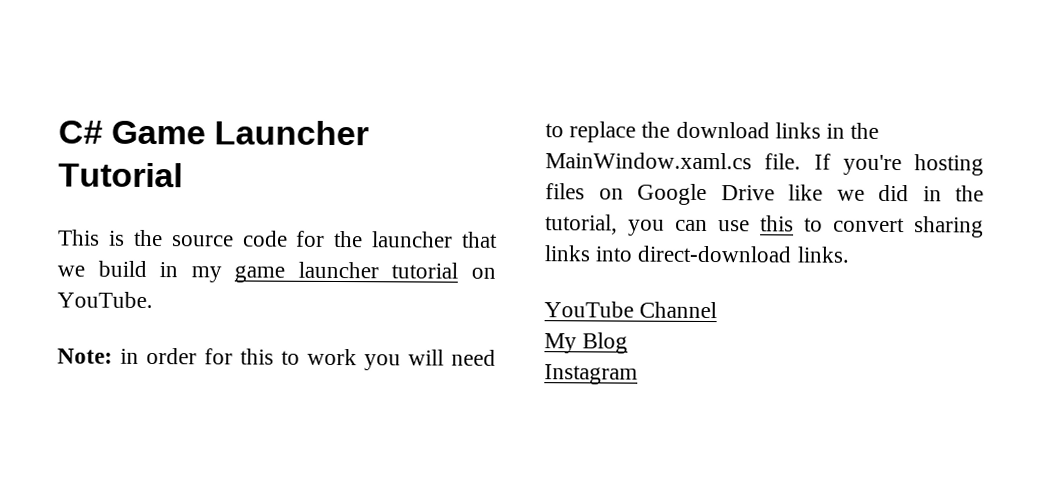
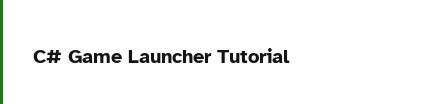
- This is the source code for the launcher that we build in my game launcher tutorial on YouTube.
- Note: in order for this to work you will need to replace the download links in the MainWindow.xaml.cs file. If you're hosting files on Google Drive like we did in the tutorial, you can use this to convert sharing links into direct-download links.
- YouTube Channel
- My Blog
- Instagram

